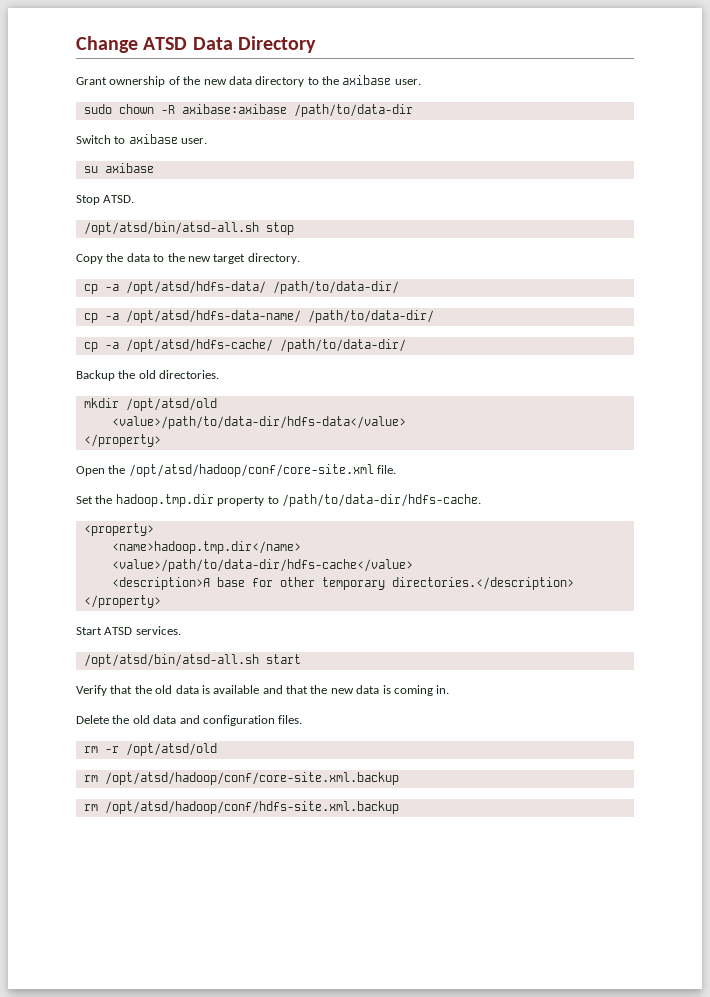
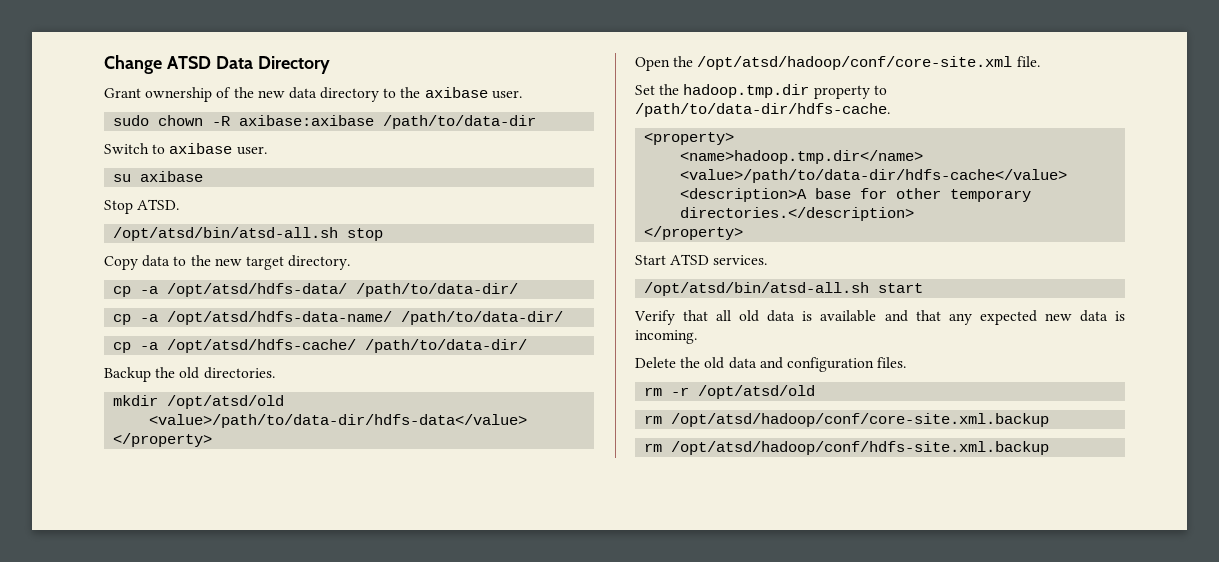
- Copy the data to the new target directory.
+ Copy data to the new target directory.
- Verify that the old data is available and that the new data is coming in.
+ Verify that all old data is available and that any expected new data is incoming.

